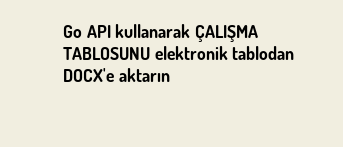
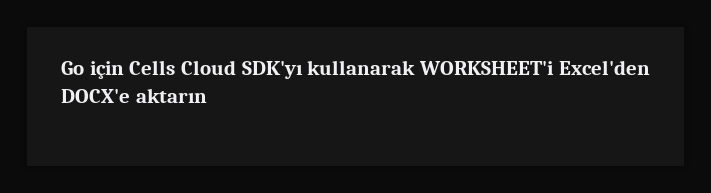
- Go API kullanarak ÇALIŞMA TABLOSUNU elektronik tablodan DOCX'e aktarın
+ Go için Cells Cloud SDK'yı kullanarak WORKSHEET'i Excel'den DOCX'e aktarın

